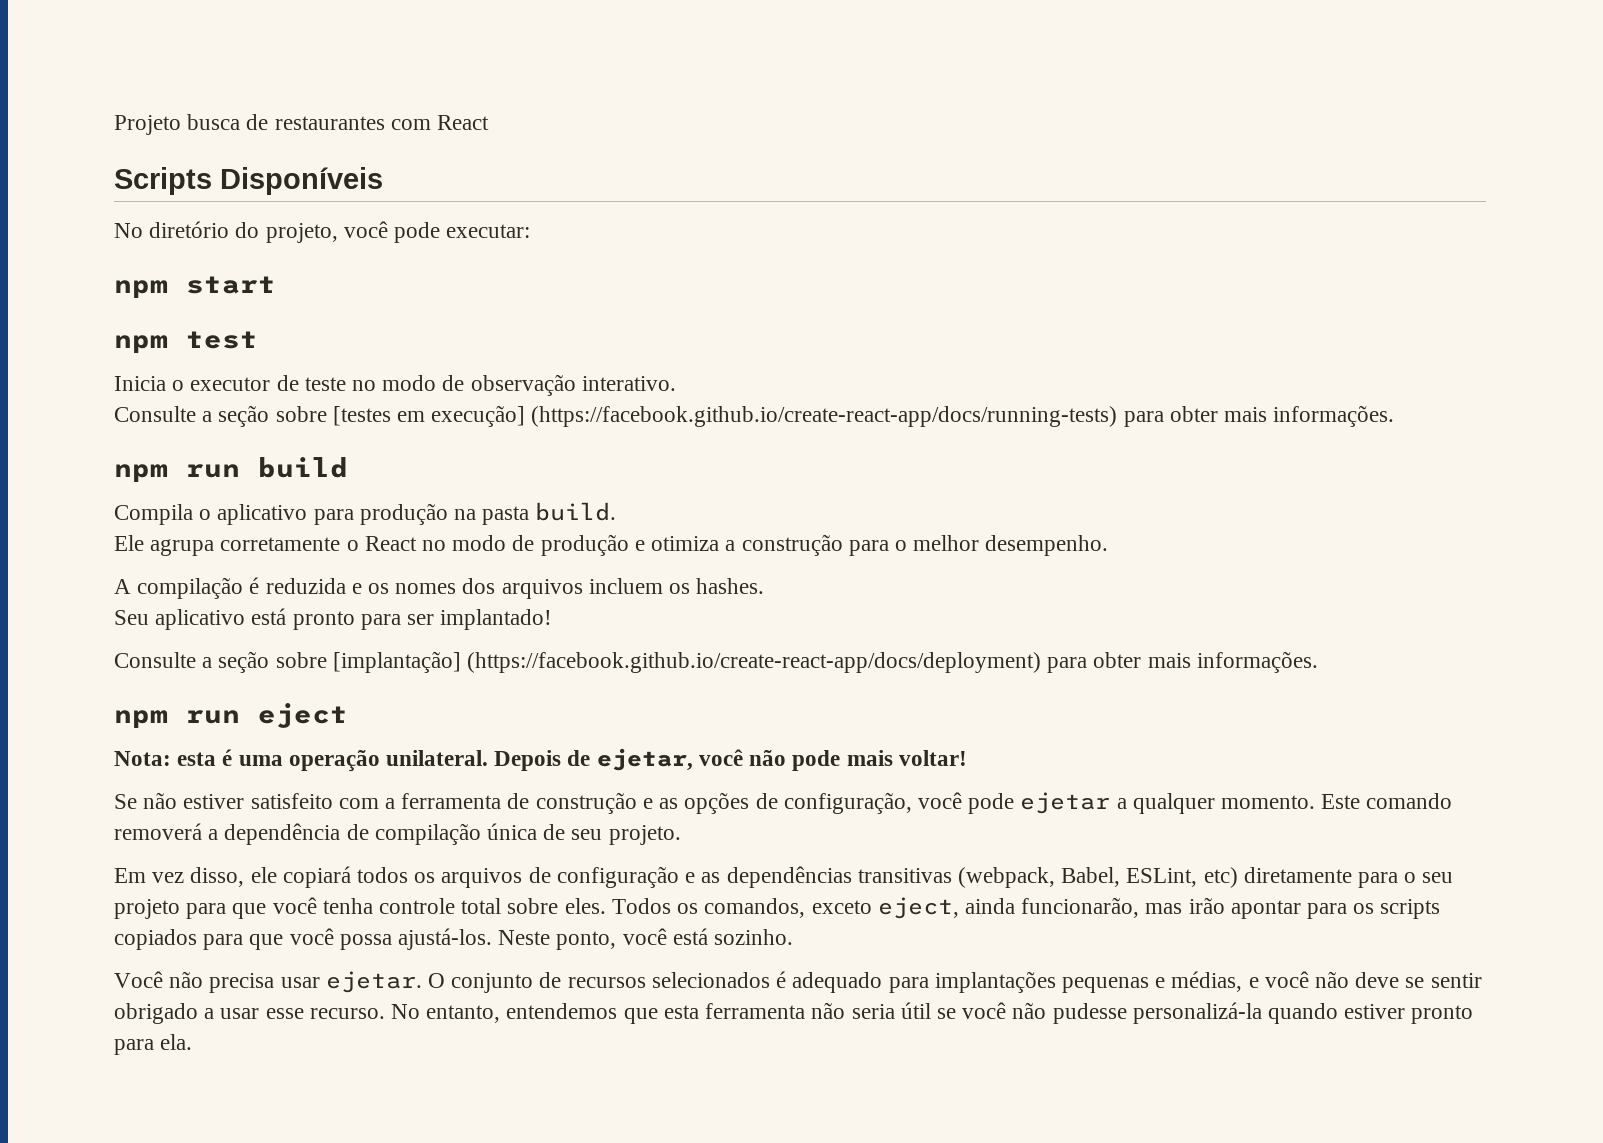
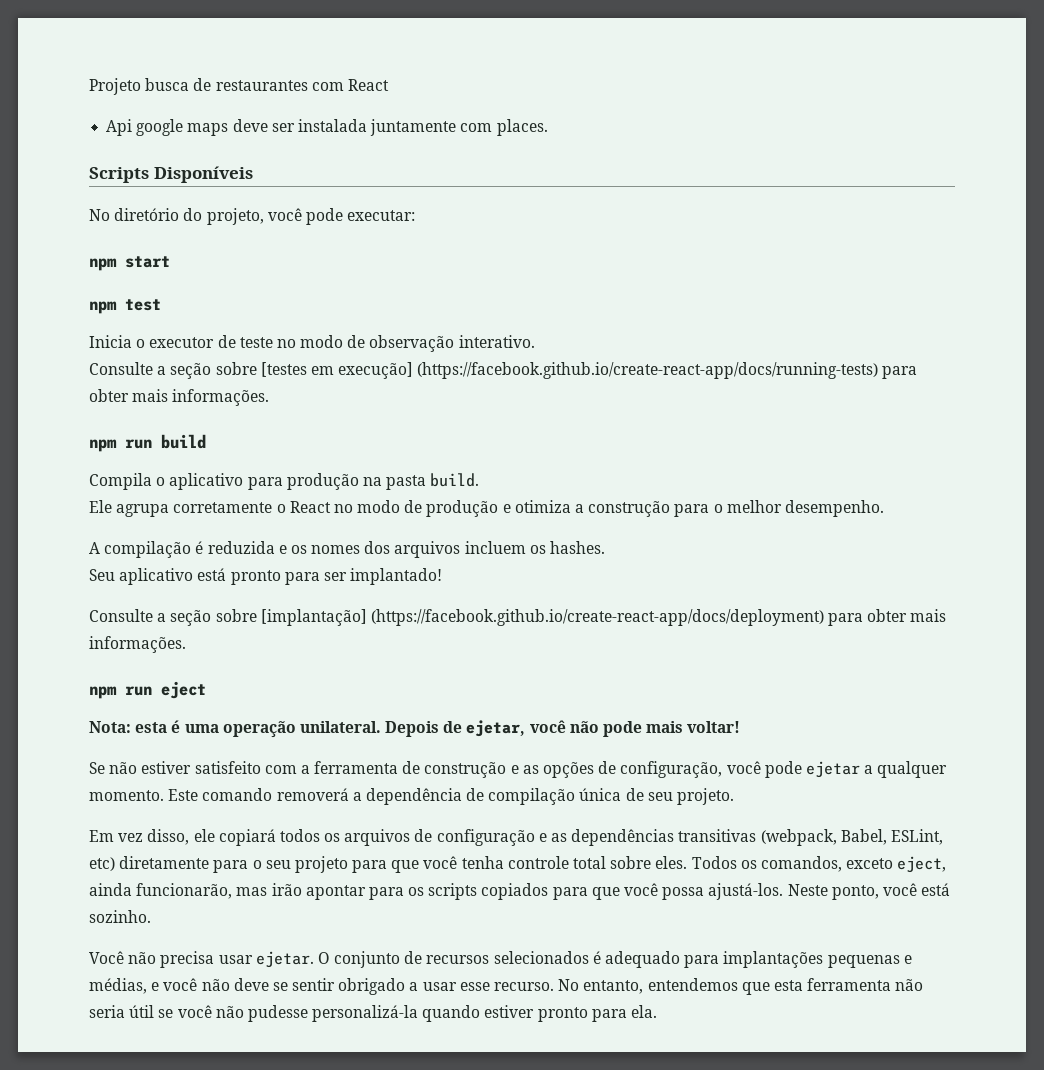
+ Api google maps deve ser instalada juntamente com places.

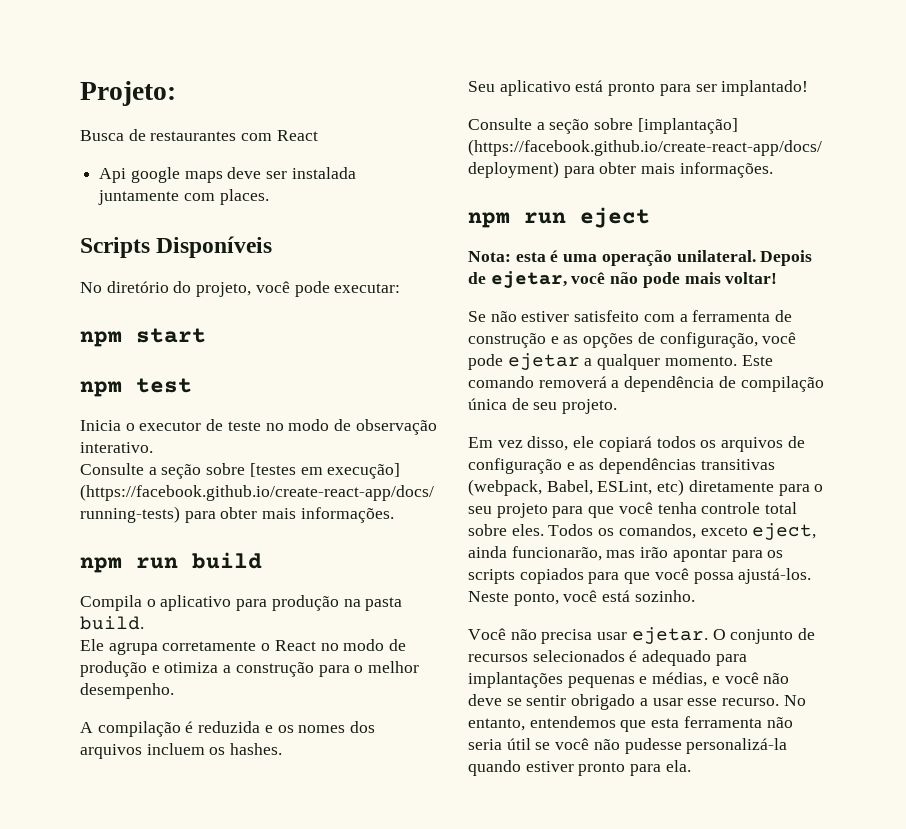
- Projeto busca de restaurantes com React
+ Projeto:
+ Busca de restaurantes com React

